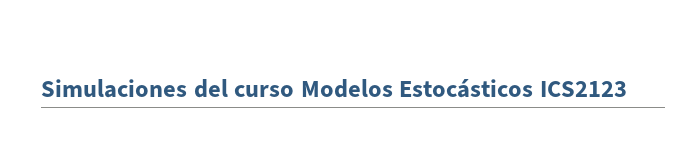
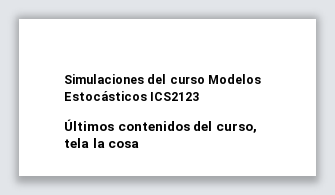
+ Últimos contenidos del curso, tela la cosa

